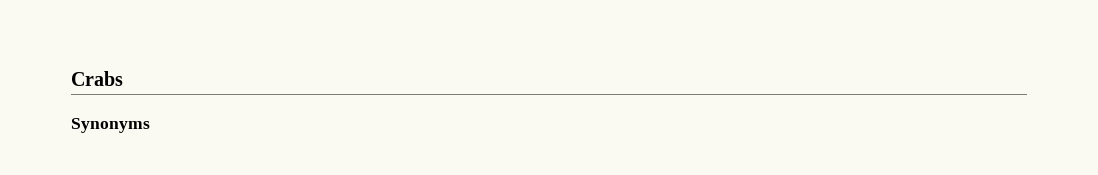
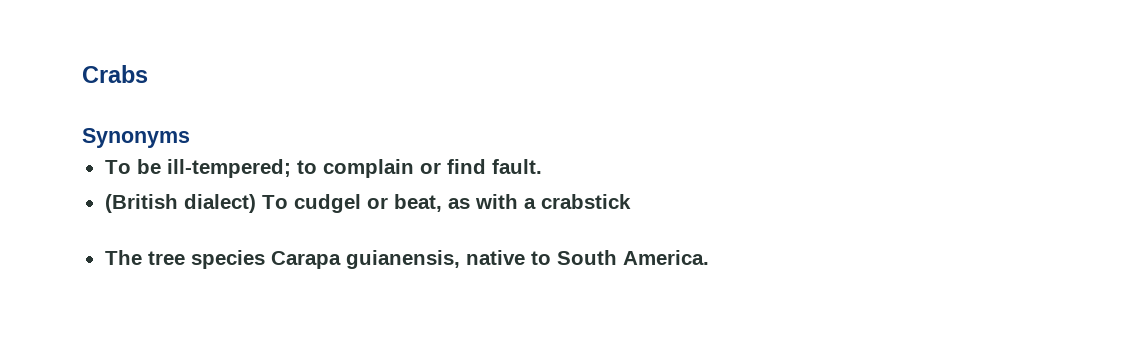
+ To be ill-tempered; to complain or find fault.
+ (British dialect) To cudgel or beat, as with a crabstick
+ The tree species Carapa guianensis, native to South America.

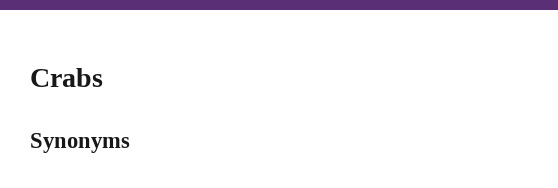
- To be ill-tempered; to complain or find fault.
- (British dialect) To cudgel or beat, as with a crabstick
- The tree species Carapa guianensis, native to South America.

